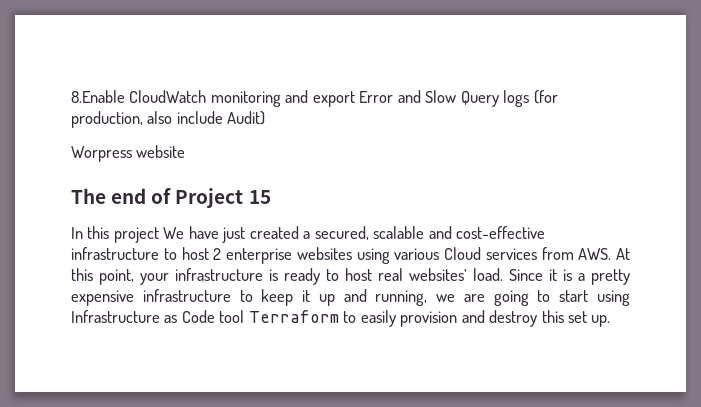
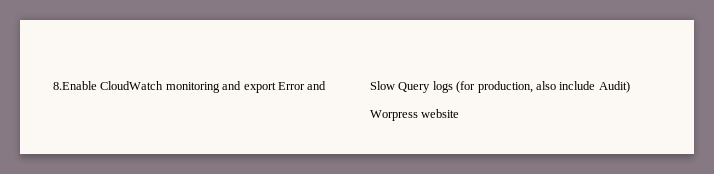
- The end of Project 15
- In this project We have just created a secured, scalable and cost-effective infrastructure to host 2 enterprise websites using various Cloud services from AWS. At this point, your infrastructure is ready to host real websites’ load. Since it is a pretty expensive infrastructure to keep it up and running, we are going to start using Infrastructure as Code tool Terraform to easily provision and destroy this set up.

